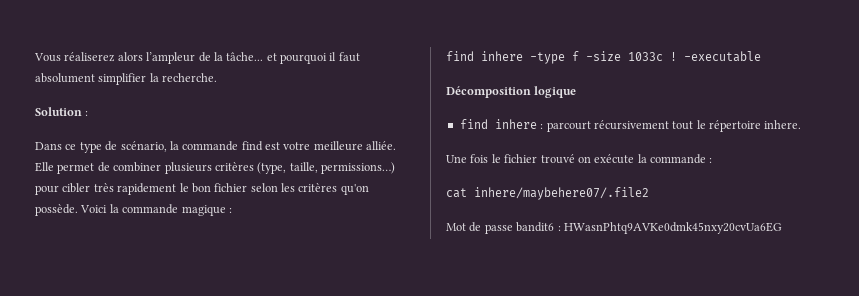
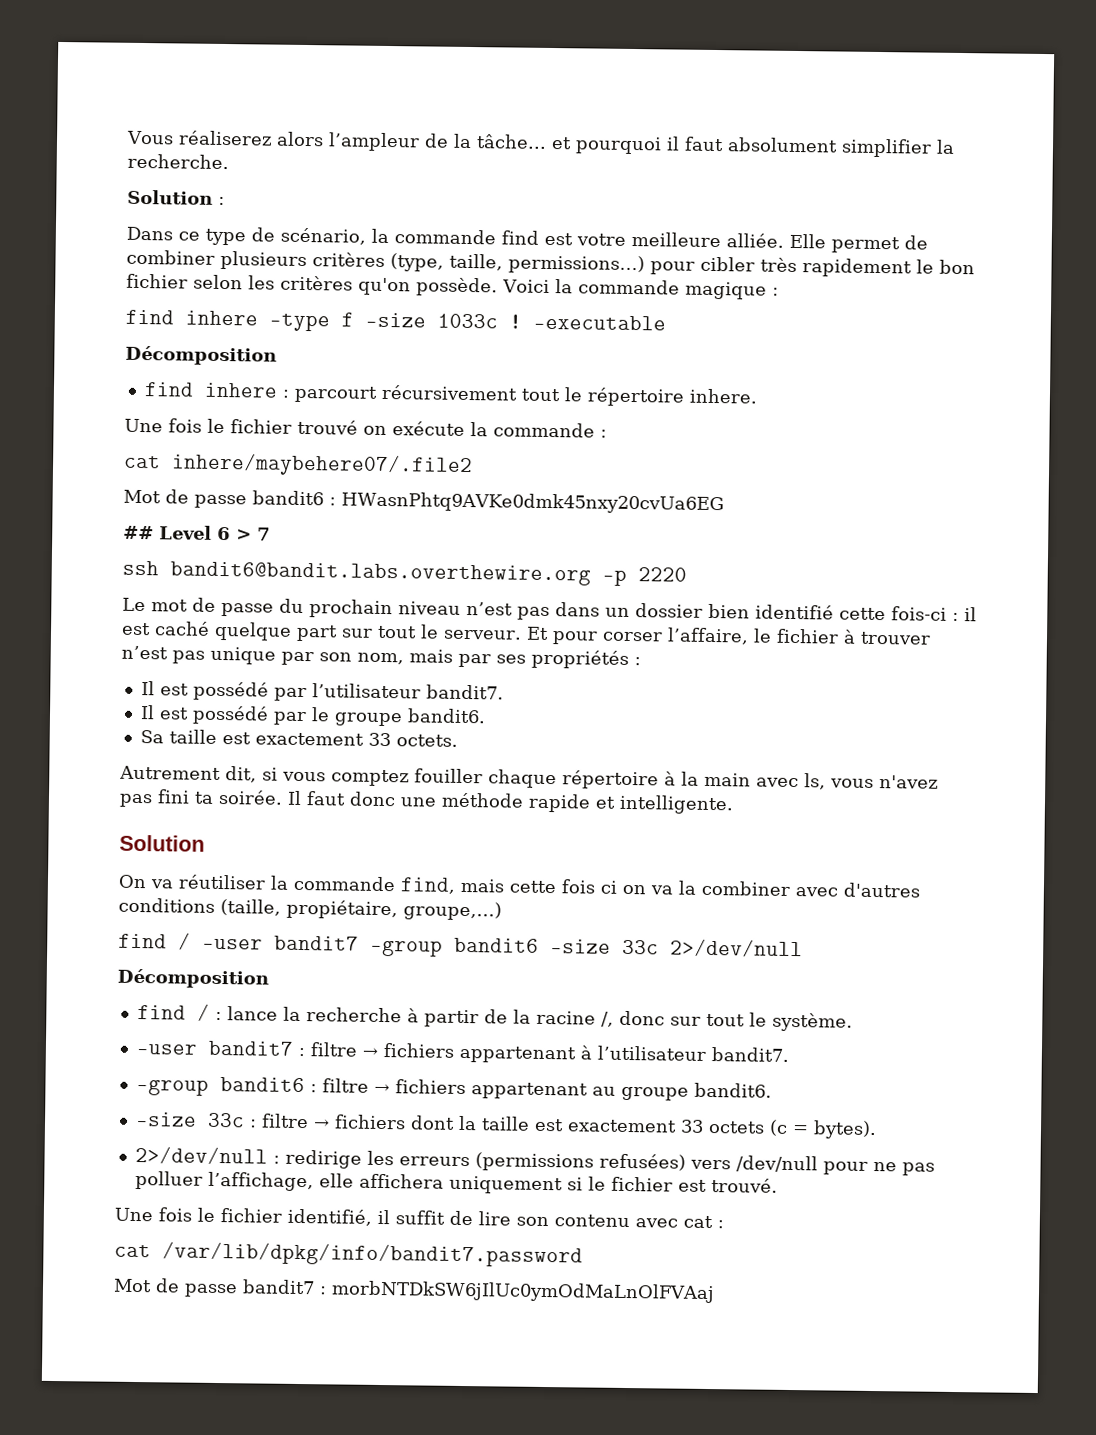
  -executable
- Décomposition logique
+ Décomposition
+ ## Level 6 > 7
+ ssh bandit6@bandit.labs.overthewire.org -p 2220
+ Le mot de passe du prochain niveau n’est pas dans un dossier bien identifié cette fois-ci : il est caché quelque part sur tout le serveur. Et pour corser l’affaire, le fichier à trouver n’est pas unique par son nom, mais par ses propriétés :
+ Il est possédé par l’utilisateur bandit7.
+ Il est possédé par le groupe bandit6.
+ Sa taille est exactement 33 octets.
+ Autrement dit, si vous comptez fouiller chaque répertoire à la main avec ls, vous n'avez pas fini ta soirée. Il faut donc une méthode rapide et intelligente.
+ Solution
+ On va réutiliser la commande find, mais cette fois ci on va la combiner avec d'autres conditions (taille, propiétaire, groupe,...)
+ find / -user bandit7 -group bandit6 -size 33c 2>/dev/null
+ Décomposition
+ find / : lance la recherche à partir de la racine /, donc sur tout le système.
+ -user bandit7 : filtre → fichiers appartenant à l’utilisateur bandit7.
+ -group bandit6 : filtre → fichiers appartenant au groupe bandit6.
+ -size 33c : filtre → fichiers dont la taille est exactement 33 octets (c = bytes).
+ 2>/dev/null : redirige les erreurs (permissions refusées) vers /dev/null pour ne pas polluer l’affichage, elle affichera uniquement si le fichier est trouvé.
+ Une fois le fichier identifié, il suffit de lire son contenu avec cat :
+ cat /var/lib/dpkg/info/bandit7.password
+ Mot de passe bandit7 : morbNTDkSW6jIlUc0ymOdMaLnOlFVAaj

